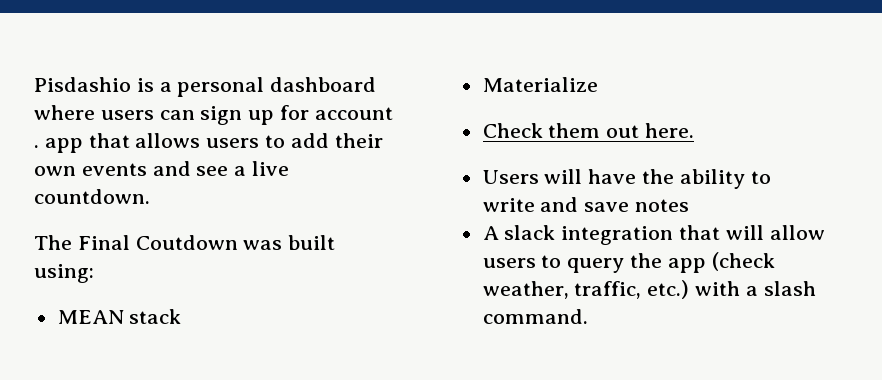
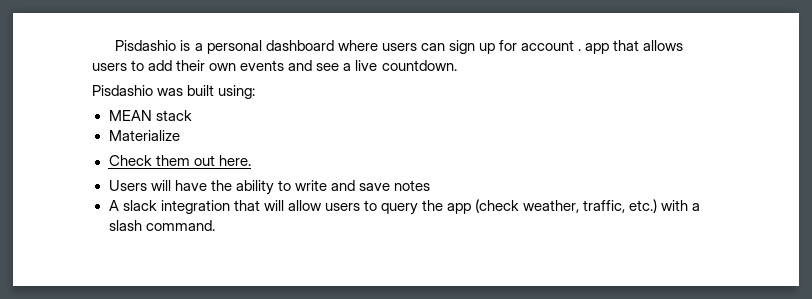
- The Final Coutdown was built using:
+ Pisdashio was built using:

